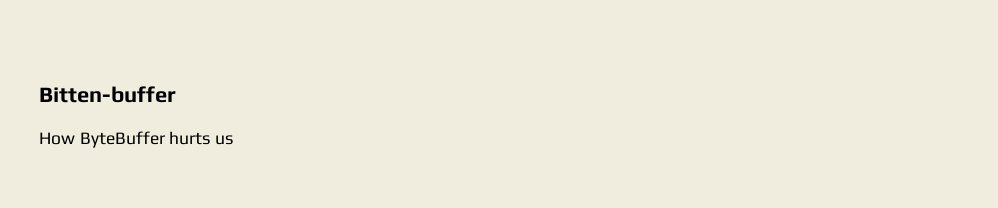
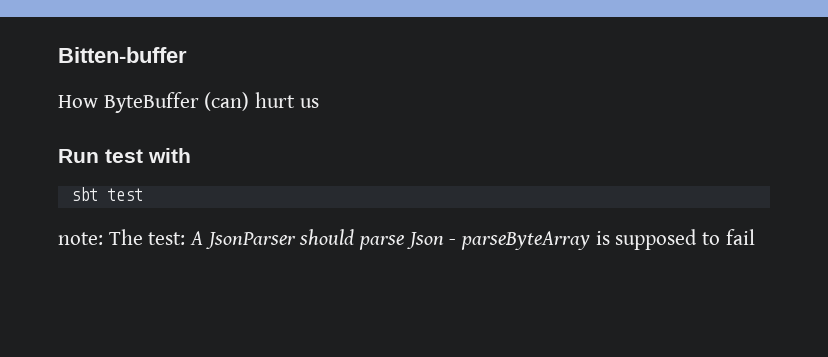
- How ByteBuffer hurts us
+ How ByteBuffer (can) hurt us
+ Run test with
+ sbt test
+ note: The test: A JsonParser should parse Json - parseByteArray is supposed to fail

